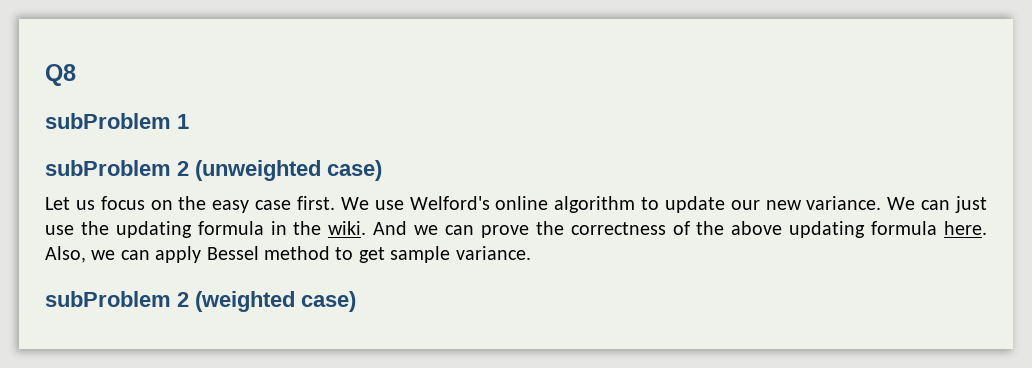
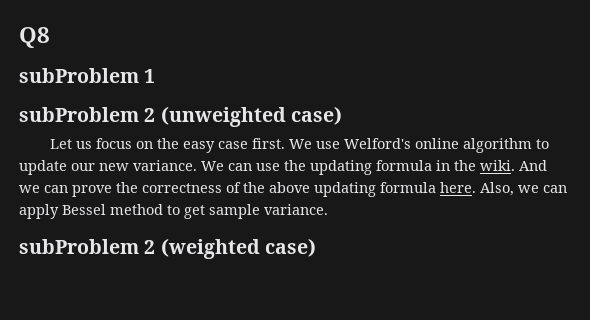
- We can just use the updating formula in the wiki.
+ We can use the updating formula in the wiki.

